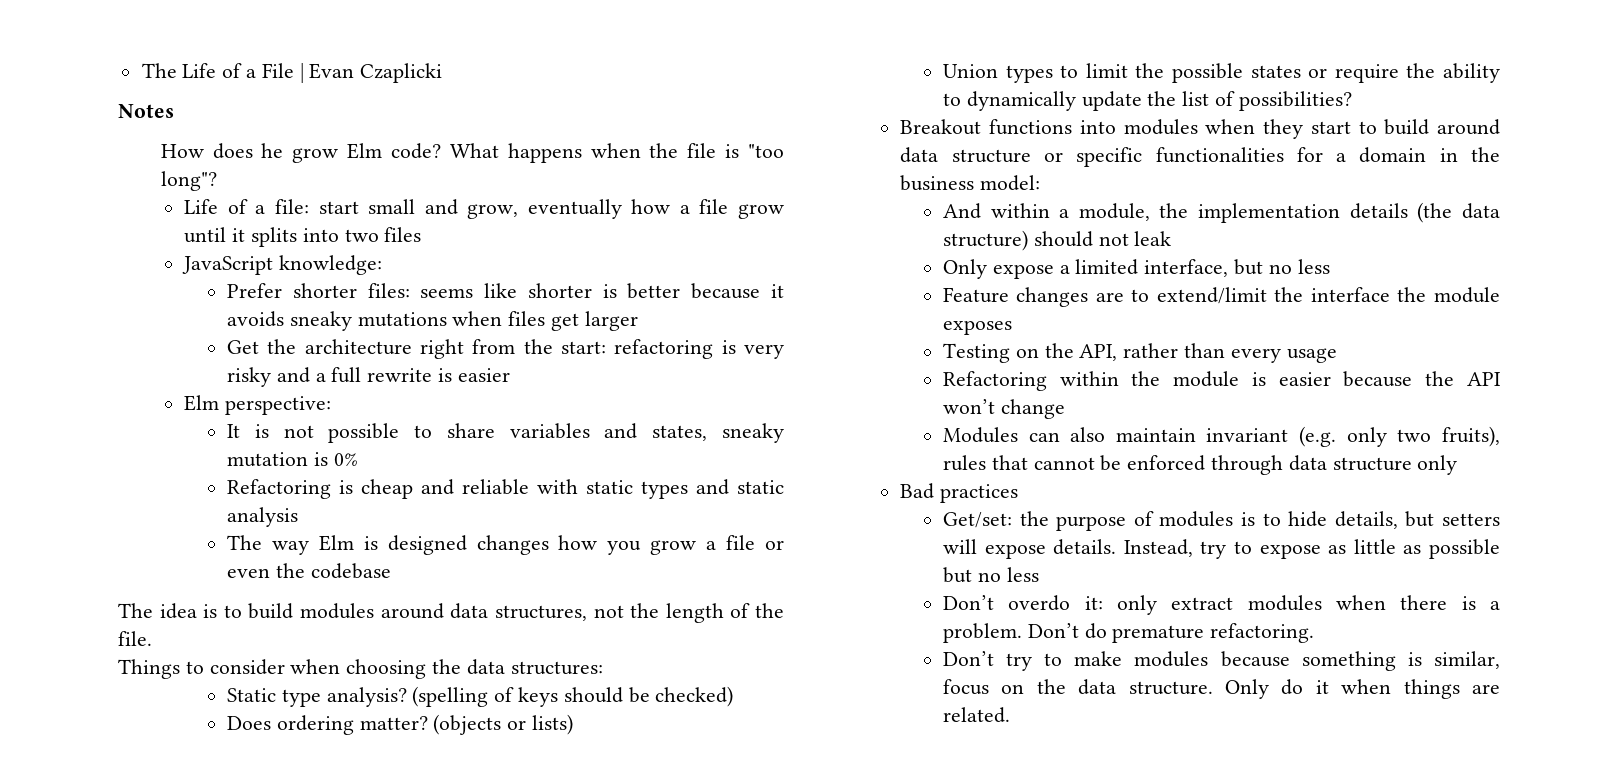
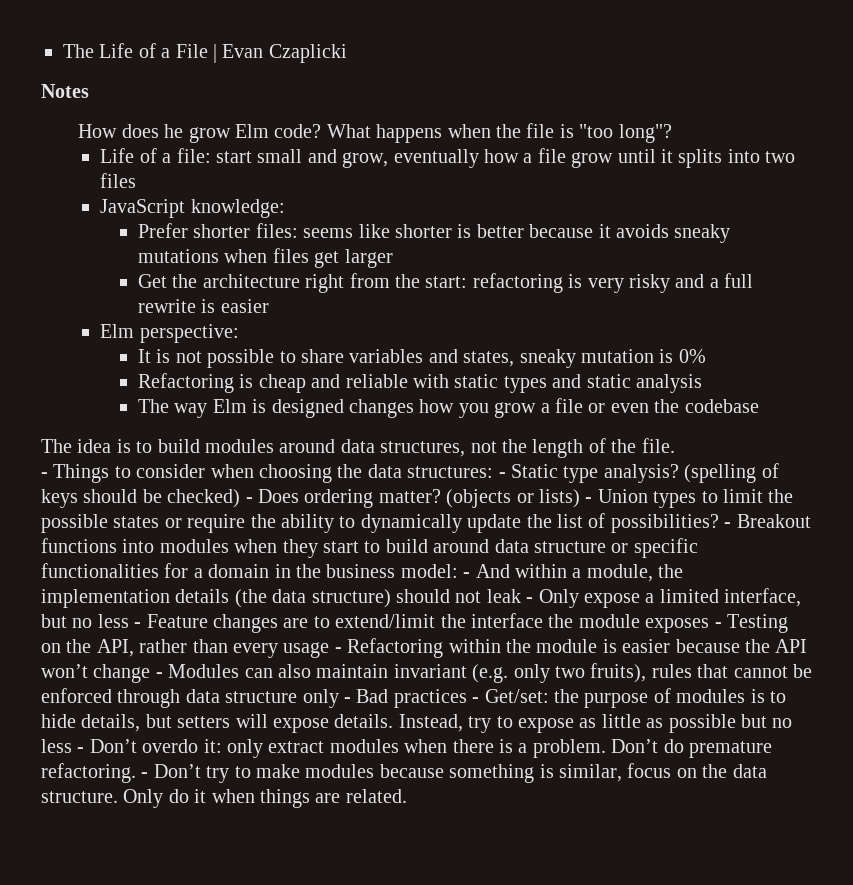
- Things to consider when choosing the data structures:
- Static type analysis?
+ - Things to consider when choosing the data structures: - Static type analysis?
- (spelling of keys should be checked)
- Does ordering matter?
+ (spelling of keys should be checked) - Does ordering matter?
- (objects or lists)
- Union types to limit the possible states or require the ability to dynamically update the list of possibilities?
- Breakout functions into modules when they start to build around data structure or specific functionalities for a domain in the business model:
- And within a module, the implementation details (the data structure) should not leak
- Only expose a limited interface, but no less
- Feature changes are to extend/limit the interface the module exposes
- Testing on the API, rather than every usage
- Refactoring within the module is easier because the API won’t change
- Modules can also maintain invariant (e.g. only two fruits), rules that cannot be enforced through data structure only
- Bad practices
- Get/set:
+ (objects or lists) - Union types to limit the possible states or require the ability to dynamically update the list of possibilities? - Breakout functions into modules when they start to build around data structure or specific functionalities for a domain in the business model: - And within a module, the implementation details (the data structure) should not leak - Only expose a limited interface, but no less - Feature changes are to extend/limit the interface the module exposes - Testing on the API, rather than every usage - Refactoring within the module is easier because the API won’t change - Modules can also maintain invariant (e.g. only two fruits), rules that cannot be enforced through data structure only - Bad practices - Get/set:
- Instead, try to expose as little as possible but no less
- Don’t overdo it: only extract modules when there is a problem.
+ Instead, try to expose as little as possible but no less - Don’t overdo it: only extract modules when there is a problem.
- Don’t do premature refactoring.
- Don’t try to make modules because something is similar, focus on the data structure.
+ Don’t do premature refactoring. - Don’t try to make modules because something is similar, focus on the data structure.

